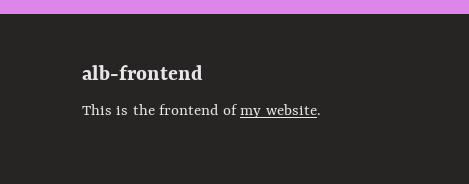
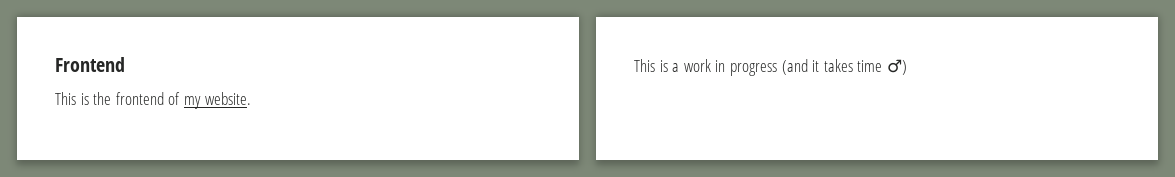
- alb-frontend
+ Frontend
+ This is a work in progress (and it takes time ♂)

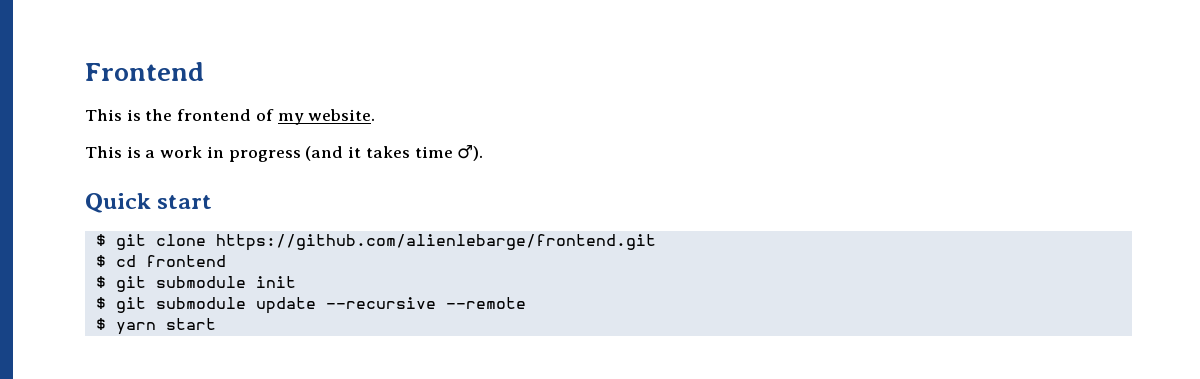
- This is a work in progress (and it takes time ♂)
+ This is a work in progress (and it takes time ♂).
+ Quick start
+ $ git clone https://github.com/alienlebarge/frontend.git
+ $ cd frontend
+ $ git submodule init
+ $ git submodule update --recursive --remote
+ $ yarn start

